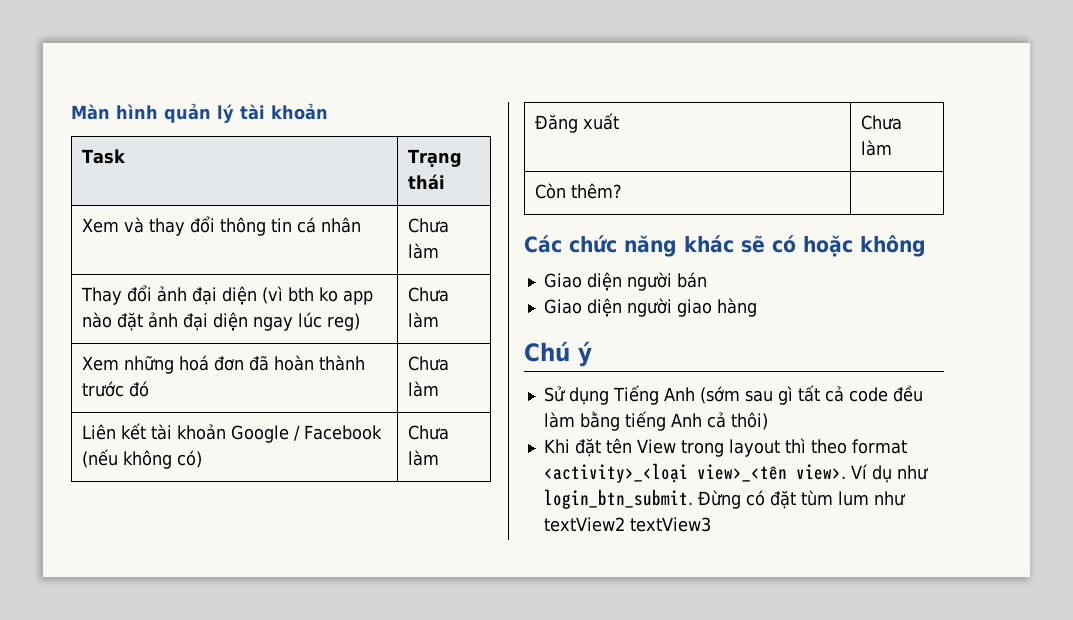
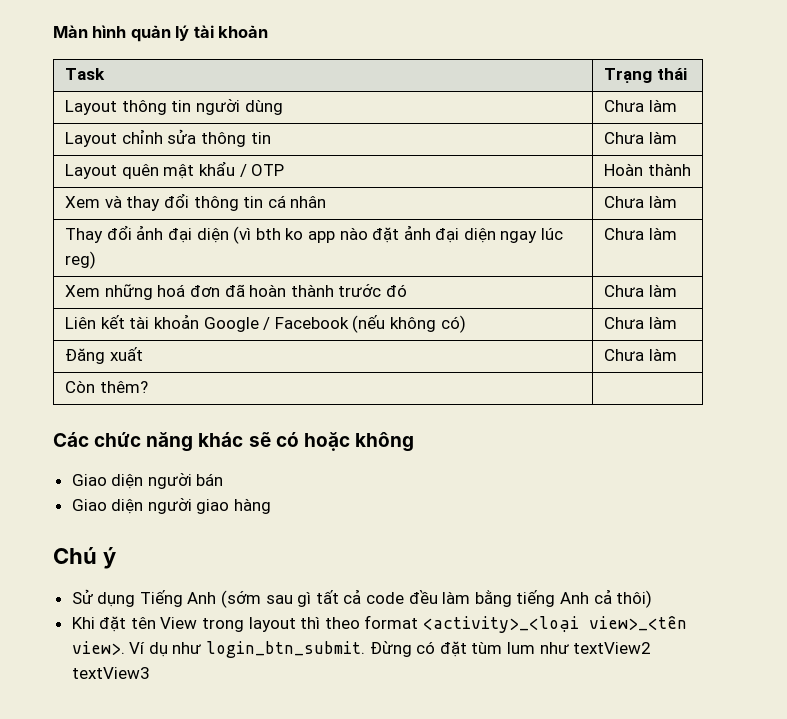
+ Layout thông tin người dùng | Chưa làm
+ Layout chỉnh sửa thông tin | Chưa làm
+ Layout quên mật khẩu / OTP | Hoàn thành

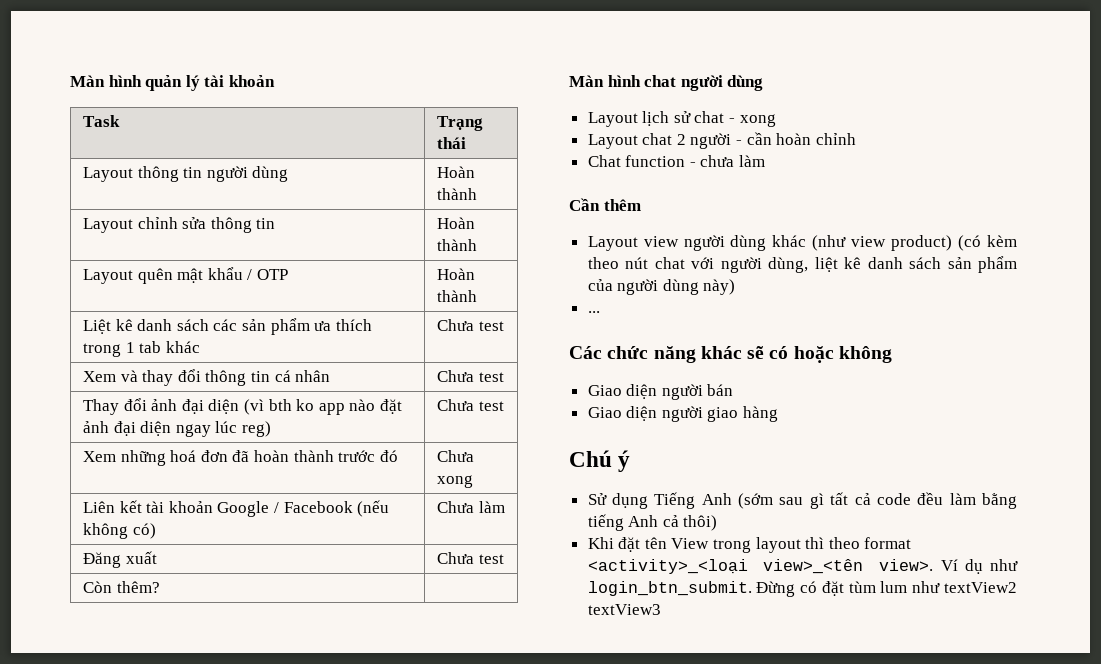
- Layout thông tin người dùng | Chưa làm
+ Layout thông tin người dùng | Hoàn thành
- Layout chỉnh sửa thông tin | Chưa làm
+ Layout chỉnh sửa thông tin | Hoàn thành
+ Liệt kê danh sách các sản phẩm ưa thích trong 1 tab khác | Chưa test
- Xem và thay đổi thông tin cá nhân | Chưa làm
+ Xem và thay đổi thông tin cá nhân | Chưa test
- Thay đổi ảnh đại diện (vì bth ko app nào đặt ảnh đại diện ngay lúc reg) | Chưa làm
+ Thay đổi ảnh đại diện (vì bth ko app nào đặt ảnh đại diện ngay lúc reg) | Chưa test
- Xem những hoá đơn đã hoàn thành trước đó | Chưa làm
+ Xem những hoá đơn đã hoàn thành trước đó | Chưa xong
- Đăng xuất | Chưa làm
+ Đăng xuất | Chưa test
+ Màn hình chat người dùng
+ Layout lịch sử chat - xong
+ Layout chat 2 người - cần hoàn chỉnh
+ Chat function - chưa làm
+ Cần thêm
+ Layout view người dùng khác (như view product) (có kèm theo nút chat với người dùng, liệt kê danh sách sản phẩm của người dùng này)
+ ...

